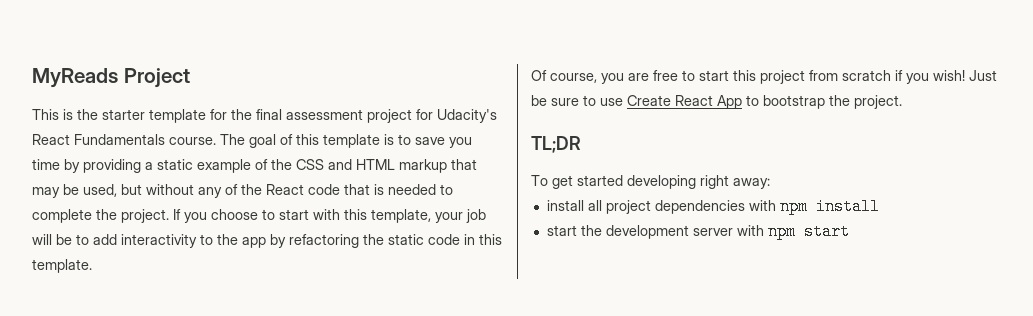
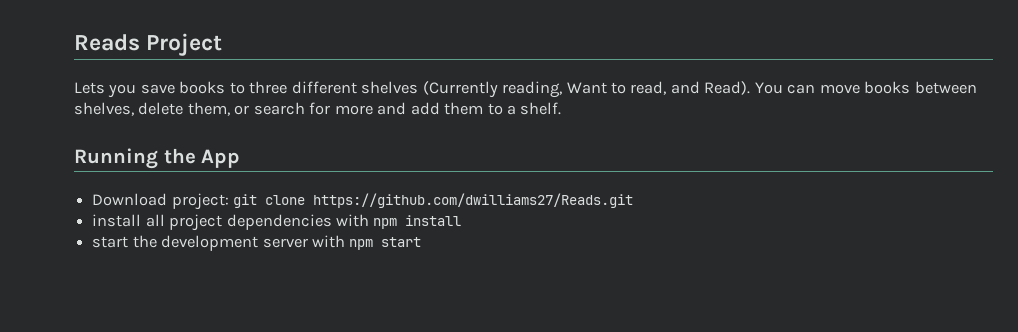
- MyReads Project
+ Reads Project
- This is the starter template for the final assessment project for Udacity's React Fundamentals course. The goal of this template is to save you time by providing a static example of the CSS and HTML markup that may be used, but without any of the React code that is needed to complete the project. If you choose to start with this template, your job will be to add interactivity to the app by refactoring the static code in this template.
- Of course, you are free to start this project from scratch if you wish! Just be sure to use Create React App to bootstrap the project.
- TL;DR
- To get started developing right away:
+ Lets you save books to three different shelves (Currently reading, Want to read, and Read). You can move books between shelves, delete them, or search for more and add them to a shelf.
+ Running the App
+ Download project: git clone https://github.com/dwilliams27/Reads.git

